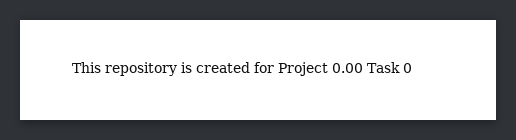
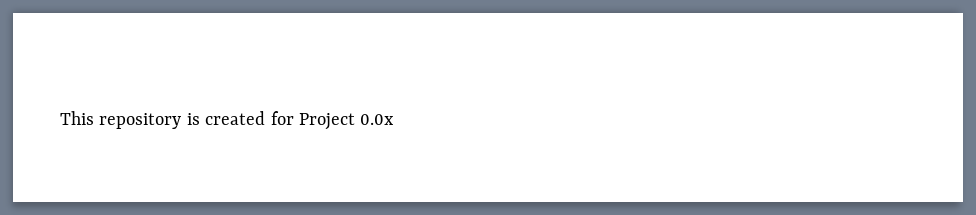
- This repository is created for Project 0.00 Task 0
+ This repository is created for Project 0.0x

